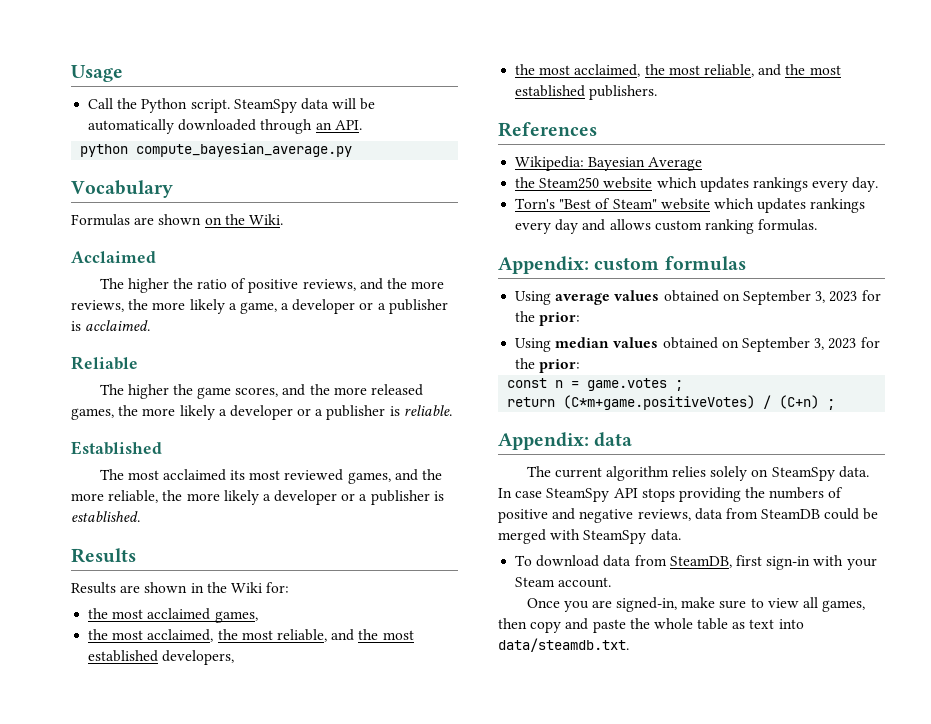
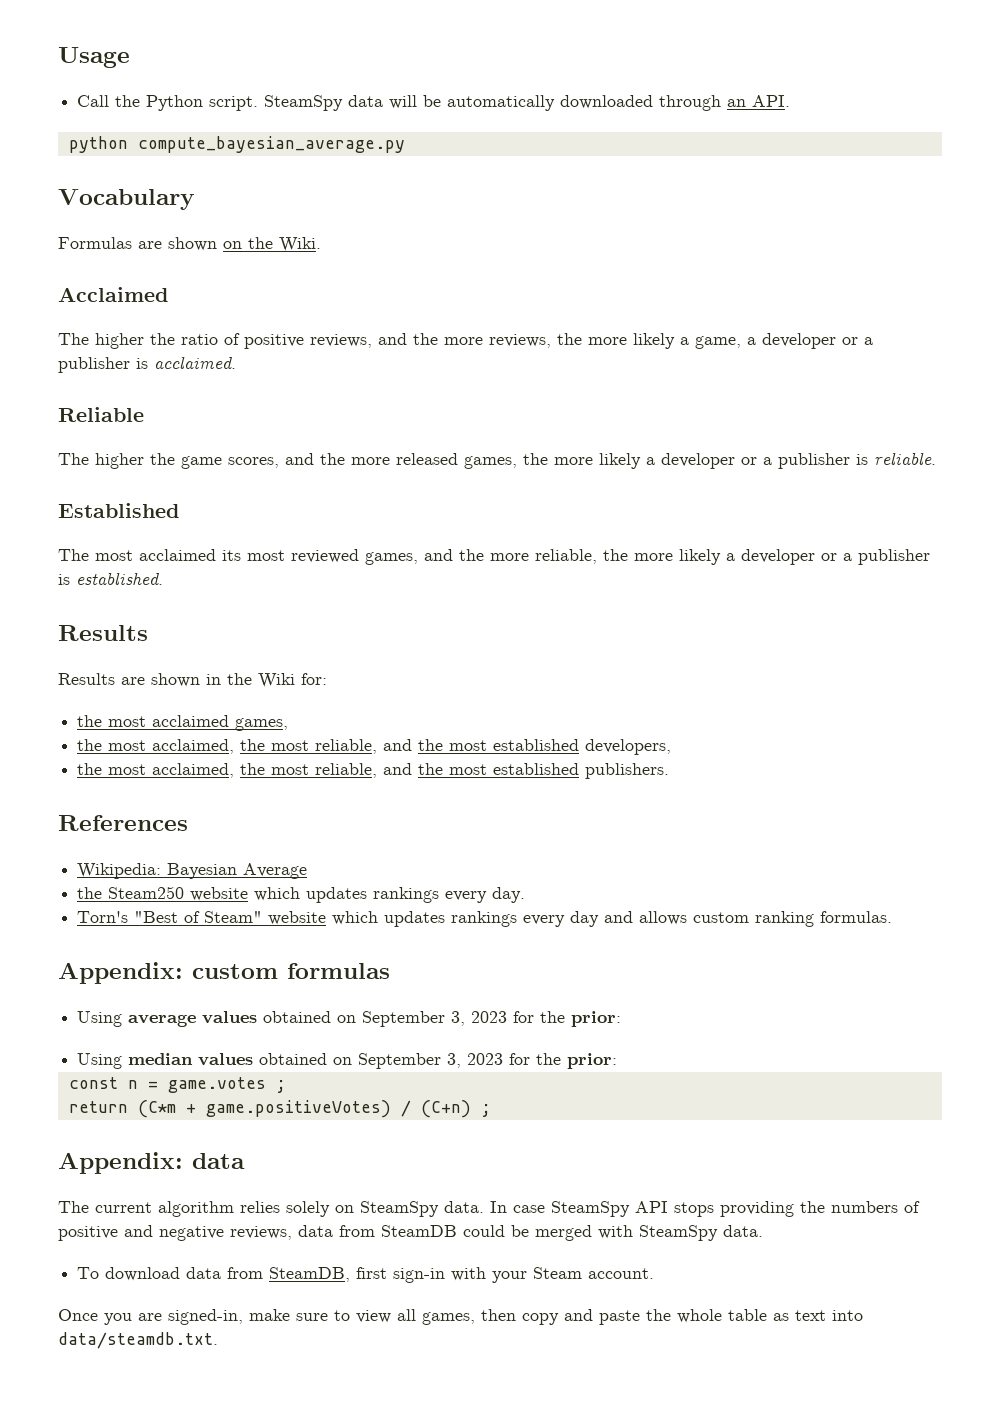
- return (C*m+game.positiveVotes) / (C+n) ;
+ return (C*m + game.positiveVotes) / (C+n) ;

